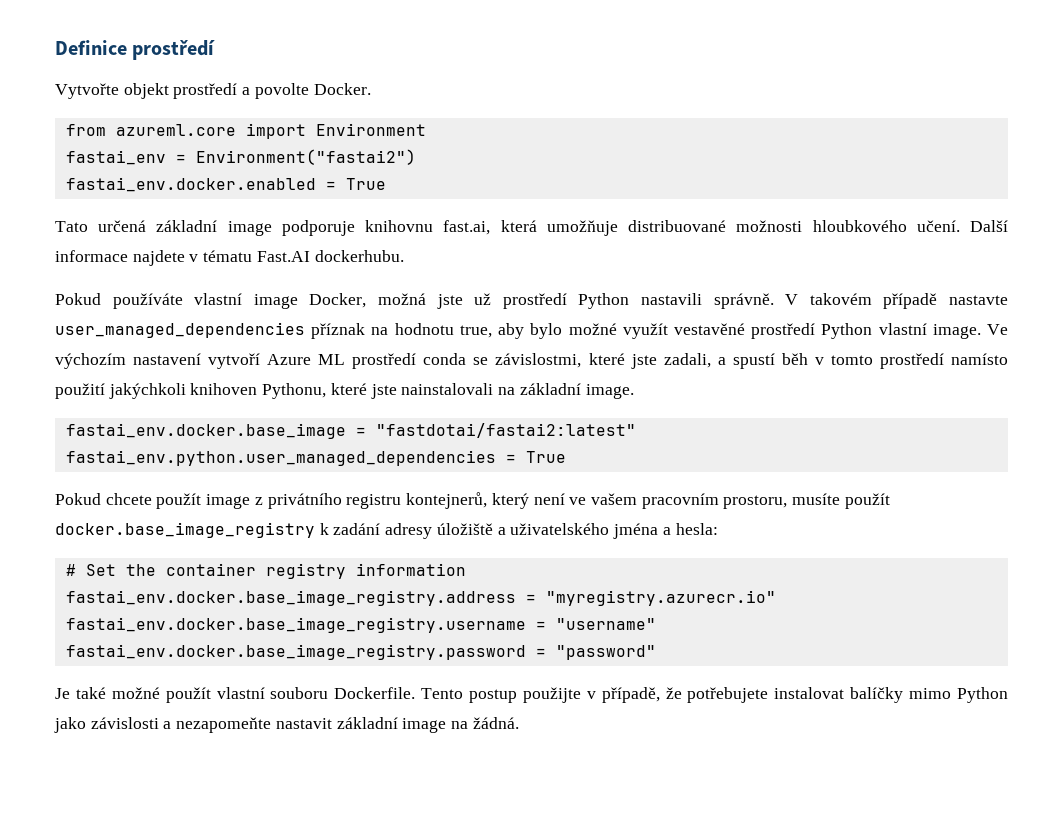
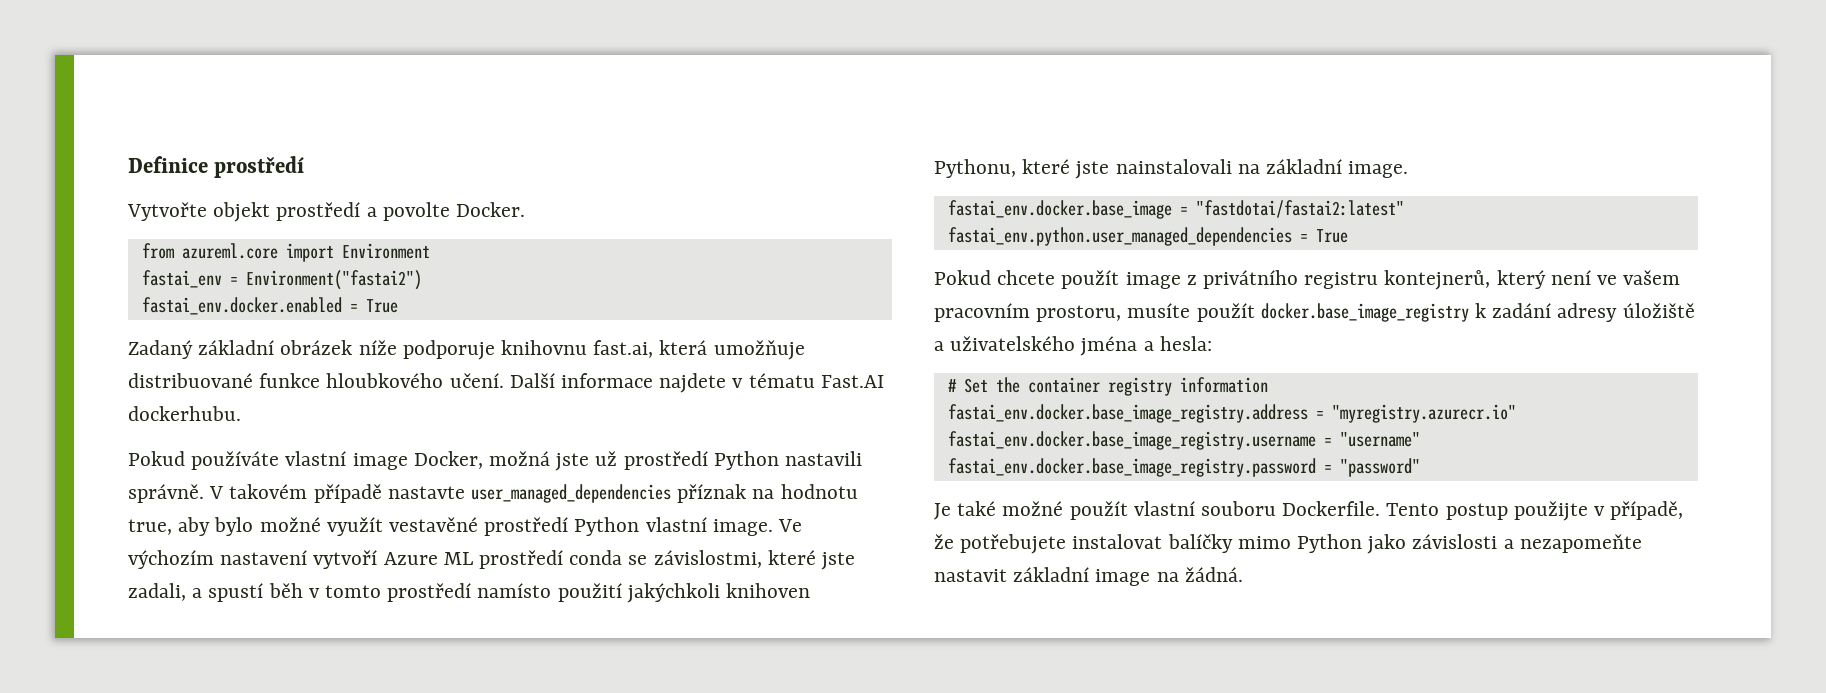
- Tato určená základní image podporuje knihovnu fast.ai, která umožňuje distribuované možnosti hloubkového učení.
+ Zadaný základní obrázek níže podporuje knihovnu fast.ai, která umožňuje distribuované funkce hloubkového učení.

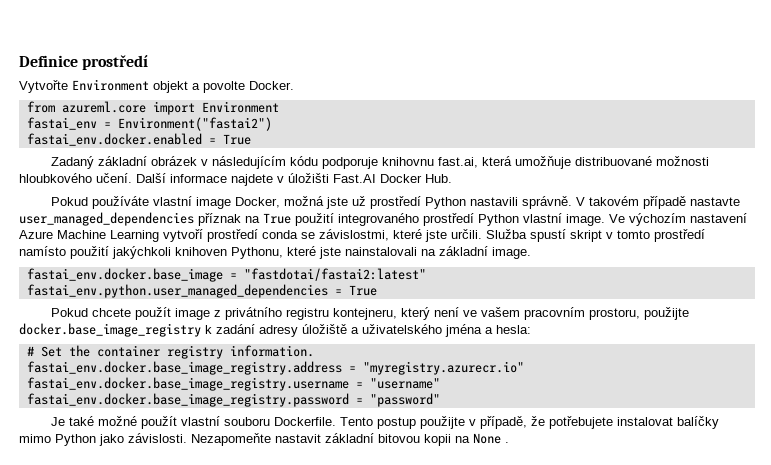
- Vytvořte objekt prostředí a povolte Docker.
+ Vytvořte Environment objekt a povolte Docker.
- Zadaný základní obrázek níže podporuje knihovnu fast.ai, která umožňuje distribuované funkce hloubkového učení.
+ Zadaný základní obrázek v následujícím kódu podporuje knihovnu fast.ai, která umožňuje distribuované možnosti hloubkového učení.
- Další informace najdete v tématu Fast.AI dockerhubu.
+ Další informace najdete v úložišti Fast.AI Docker Hub.
- V takovém případě nastavte user_managed_dependencies příznak na hodnotu true, aby bylo možné využít vestavěné prostředí Python vlastní image.
+ V takovém případě nastavte user_managed_dependencies příznak na True použití integrovaného prostředí Python vlastní image.
- Ve výchozím nastavení vytvoří Azure ML prostředí conda se závislostmi, které jste zadali, a spustí běh v tomto prostředí namísto použití jakýchkoli knihoven Pythonu, které jste nainstalovali na základní image.
+ Ve výchozím nastavení Azure Machine Learning vytvoří prostředí conda se závislostmi, které jste určili. Služba spustí skript v tomto prostředí namísto použití jakýchkoli knihoven Pythonu, které jste nainstalovali na základní image.
- Pokud chcete použít image z privátního registru kontejnerů, který není ve vašem pracovním prostoru, musíte použít docker.base_image_registry k zadání adresy úložiště a uživatelského jména a hesla:
+ Pokud chcete použít image z privátního registru kontejneru, který není ve vašem pracovním prostoru, použijte docker.base_image_registry k zadání adresy úložiště a uživatelského jména a hesla:
- # Set the container registry information
+ # Set the container registry information.
- Tento postup použijte v případě, že potřebujete instalovat balíčky mimo Python jako závislosti a nezapomeňte nastavit základní image na žádná.
+ Tento postup použijte v případě, že potřebujete instalovat balíčky mimo Python jako závislosti. Nezapomeňte nastavit základní bitovou kopii na None .

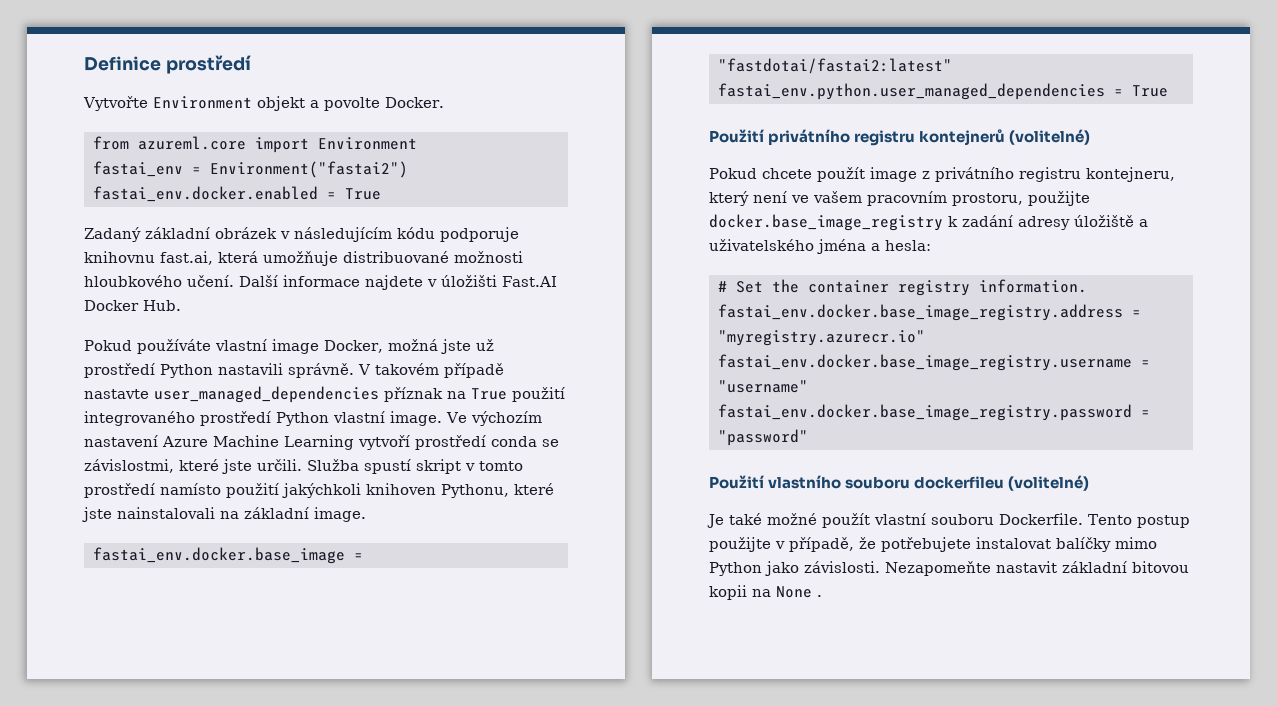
+ Použití privátního registru kontejnerů (volitelné)
+ Použití vlastního souboru dockerfileu (volitelné)

